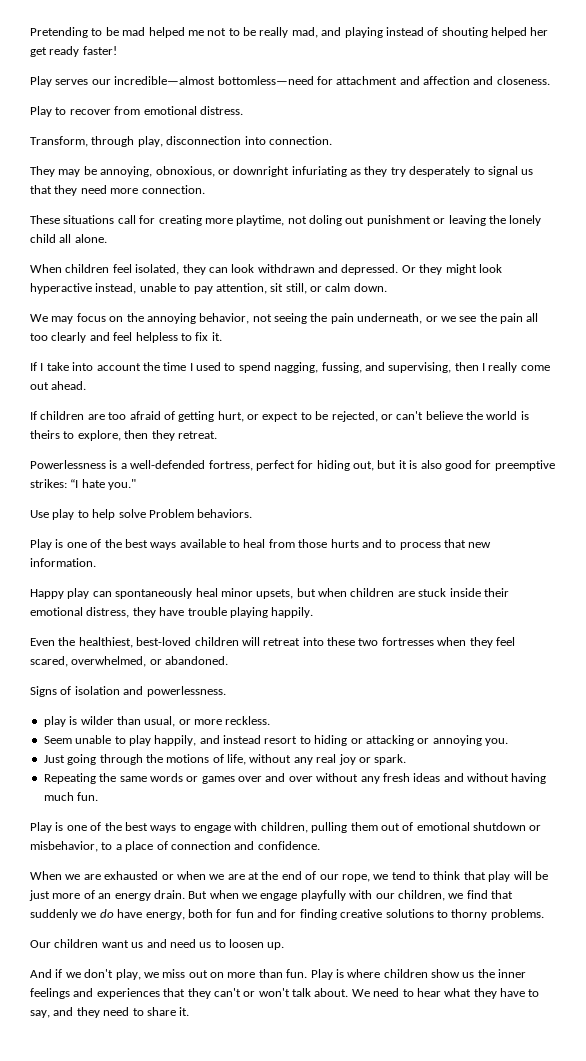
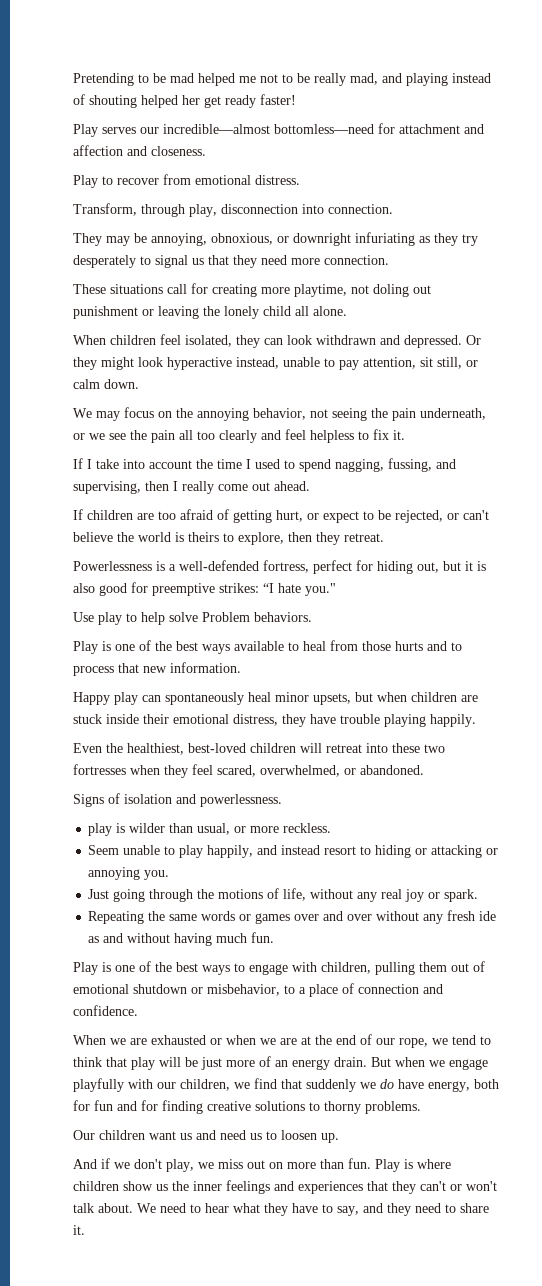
- Repeating the same words or games over and over without any fresh ideas and without having much fun.
+ Repeating the same words or games over and over without any fresh ide as and without having much fun.

